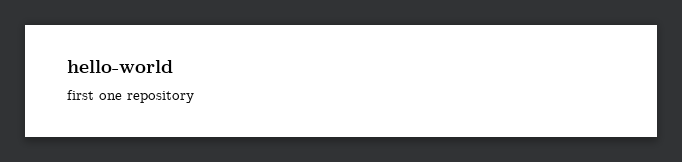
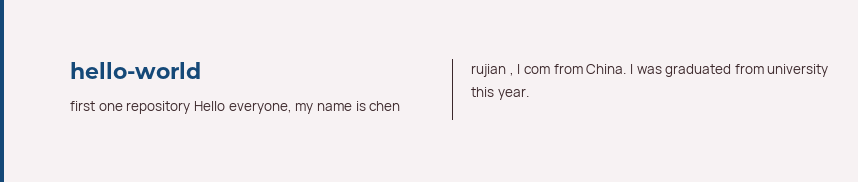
- first one repository
+ first one repository Hello everyone, my name is chen rujian , I com from China. I was graduated from university this year.

